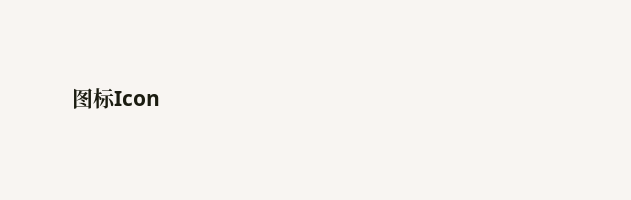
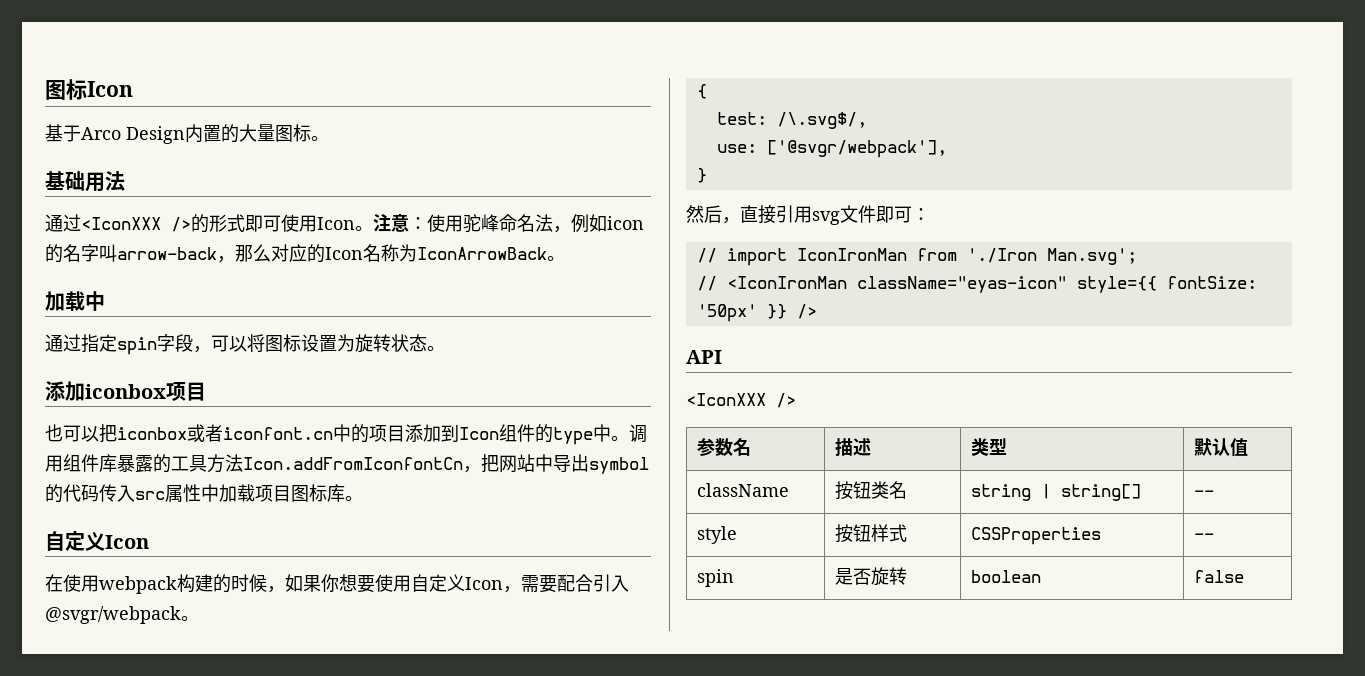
+ 基于Arco Design内置的大量图标。
+ 基础用法
+ 通过<IconXXX />的形式即可使用Icon。注意：使用驼峰命名法，例如icon的名字叫arrow-back，那么对应的Icon名称为IconArrowBack。
+ 加载中
+ 通过指定spin字段，可以将图标设置为旋转状态。
+ 添加iconbox项目
+ 也可以把iconbox或者iconfont.cn中的项目添加到Icon组件的type中。调用组件库暴露的工具方法Icon.addFromIconfontCn，把网站中导出symbol的代码传入src属性中加载项目图标库。
+ 自定义Icon
+ 在使用webpack构建的时候，如果你想要使用自定义Icon，需要配合引入@svgr/webpack。
+ {
+ test: /\.svg$/,
+ use: ['@svgr/webpack'],
+ }
+ 然后，直接引用svg文件即可：
+ // import IconIronMan from './Iron Man.svg';
+ // <IconIronMan className="eyas-icon" style={{ fontSize: '50px' }} />
+ API
+ <IconXXX />
+ 参数名 | 描述 | 类型 | 默认值
+ className | 按钮类名 | string | string[] | --
+ style | 按钮样式 | CSSProperties | --
+ spin | 是否旋转 | boolean | false

